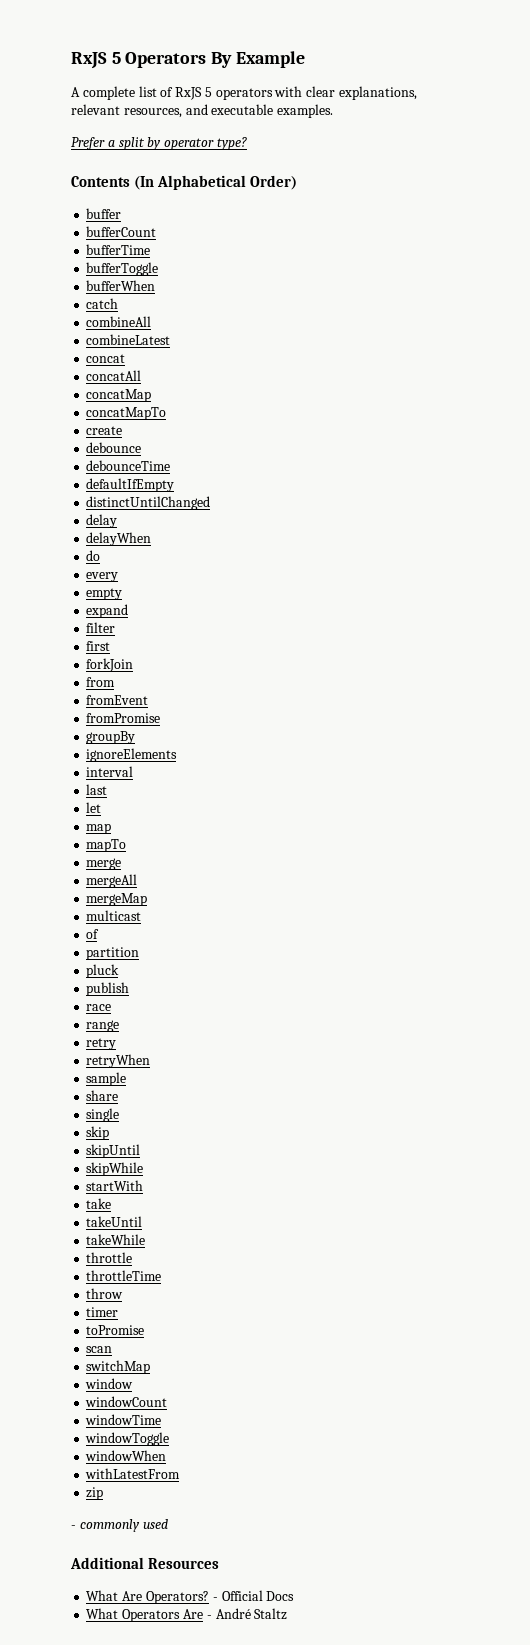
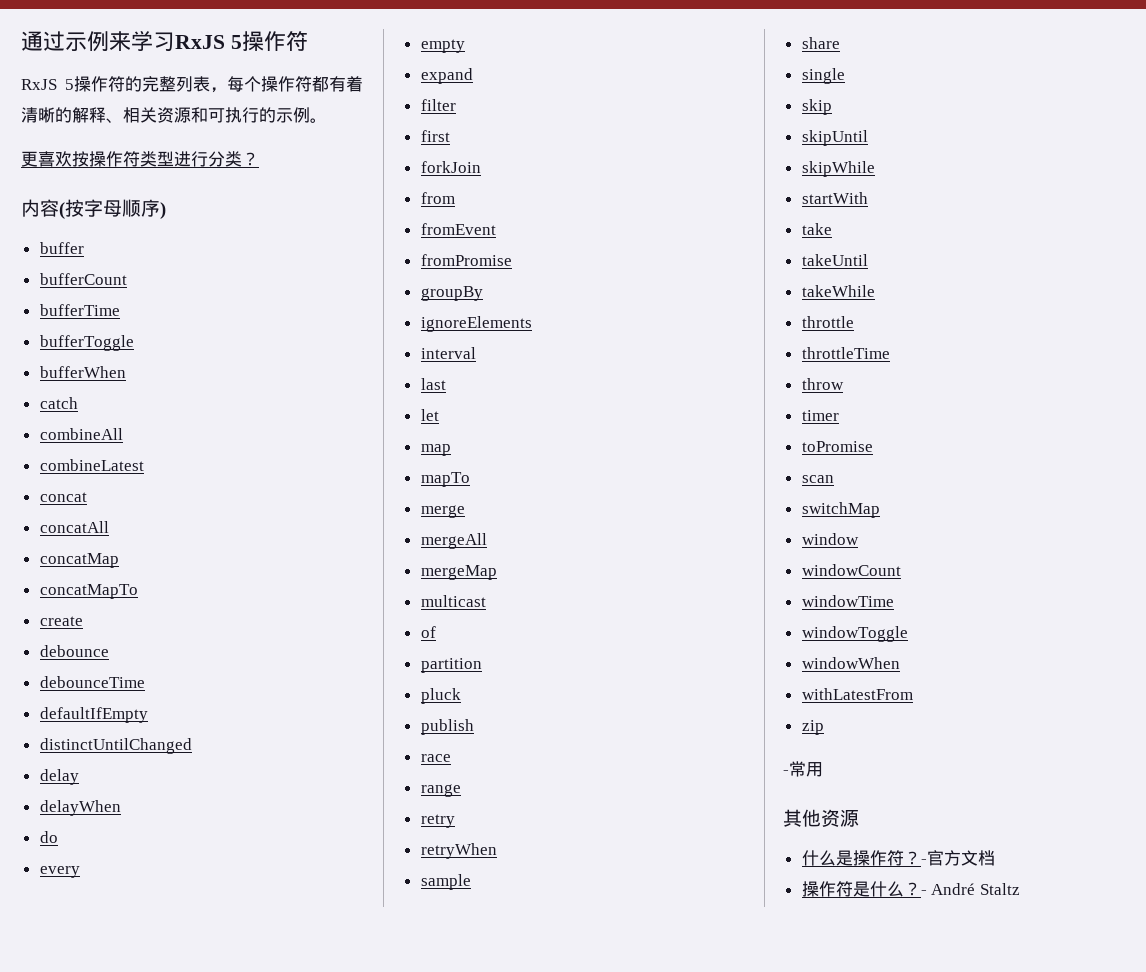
- RxJS 5 Operators By Example
- A complete list of RxJS 5 operators with clear explanations, relevant resources, and executable examples.
- Prefer a split by operator type?
- Contents (In Alphabetical Order)
+ 通过示例来学习RxJS 5操作符
+ RxJS 5操作符的完整列表，每个操作符都有着清晰的解释、相关资源和可执行的示例。
+ 更喜欢按操作符类型进行分类？
+ 内容(按字母顺序)
- - commonly used
- Additional Resources
- What Are Operators? - Official Docs
- What Operators Are - André Staltz
+ -常用
+ 其他资源
+ 什么是操作符？-官方文档
+ 操作符是什么？- André Staltz

